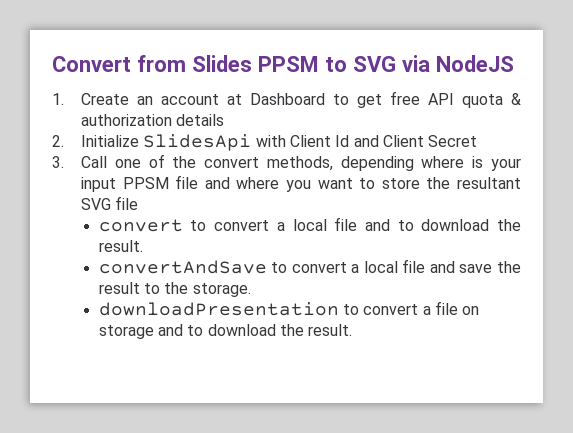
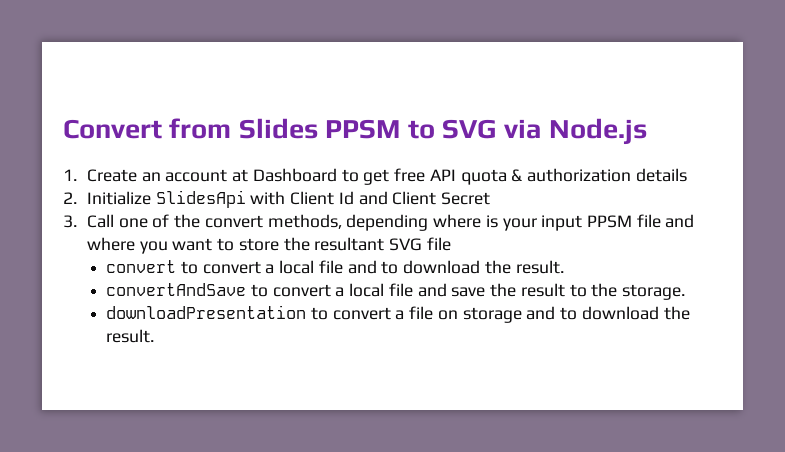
- Convert from Slides PPSM to SVG via NodeJS
+ Convert from Slides PPSM to SVG via Node.js

